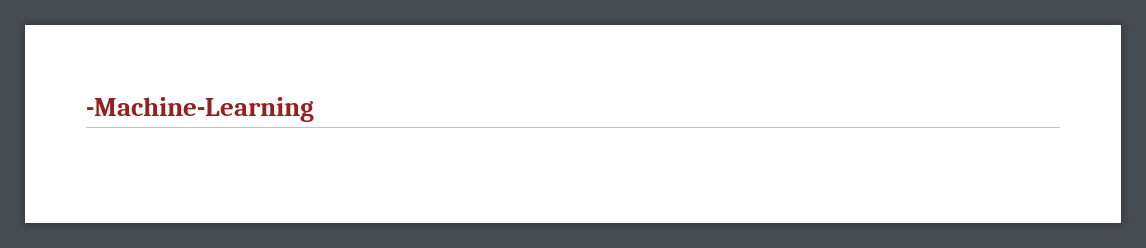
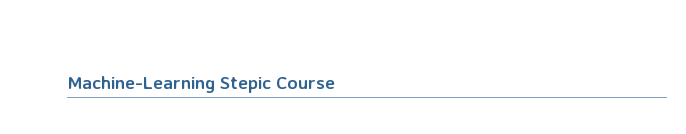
- -Machine-Learning
+ Machine-Learning Stepic Course

